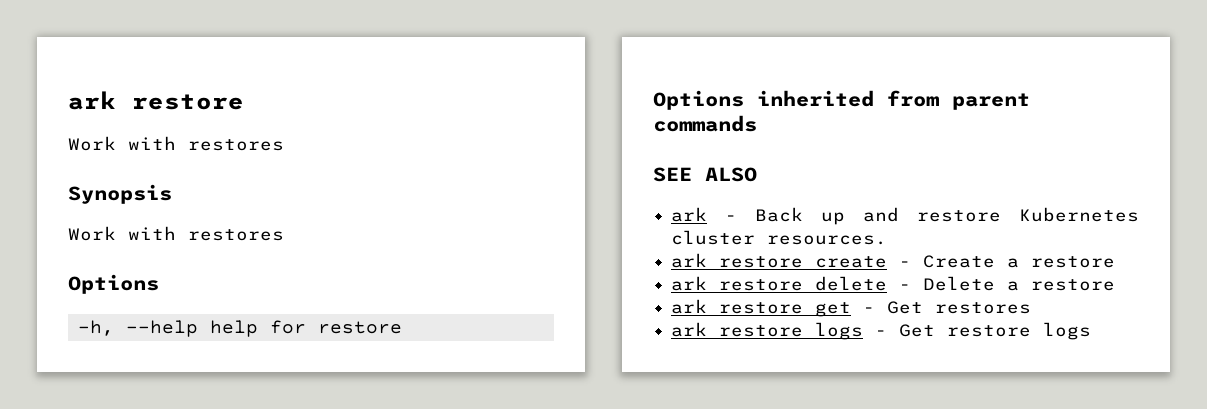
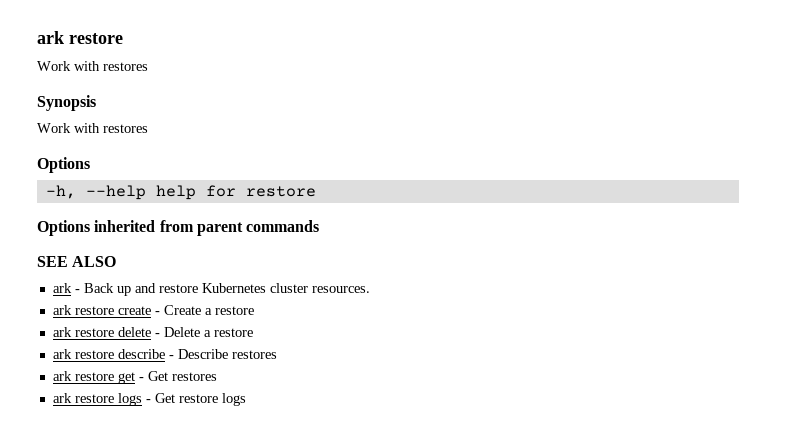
+ ark restore describe - Describe restores

